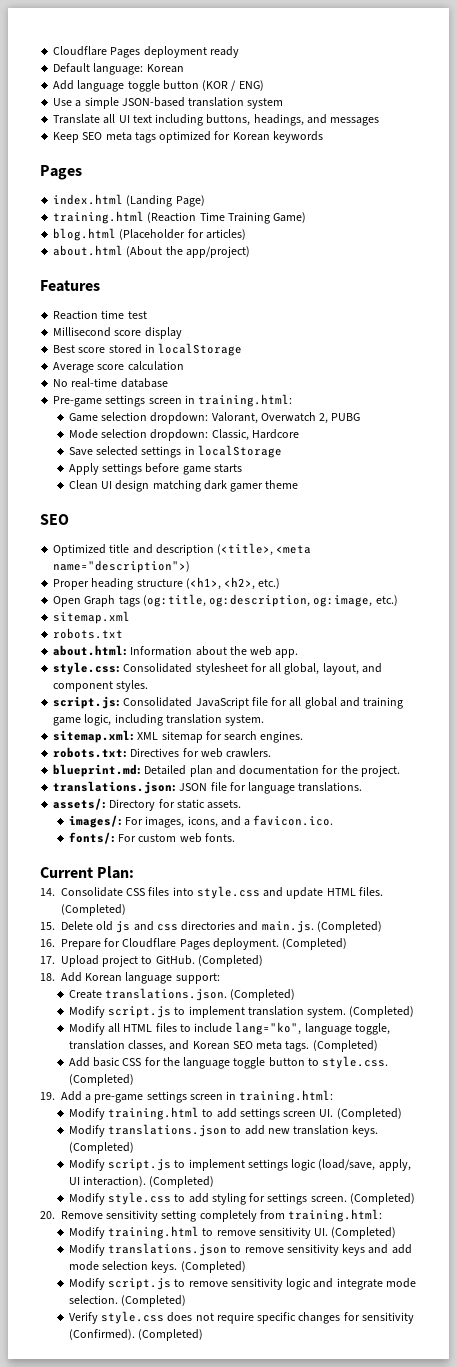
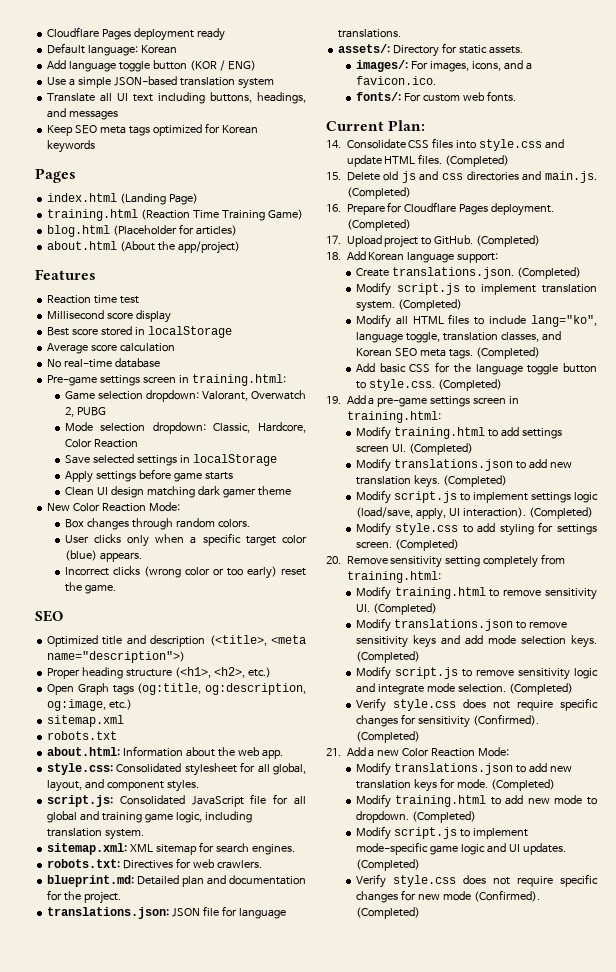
- Mode selection dropdown: Classic, Hardcore
+ Mode selection dropdown: Classic, Hardcore, Color Reaction
+ New Color Reaction Mode:
+ Box changes through random colors.
+ User clicks only when a specific target color (blue) appears.
+ Incorrect clicks (wrong color or too early) reset the game.
+ 21. Add a new Color Reaction Mode:
+ Modify translations.json to add new translation keys for mode. (Completed)
+ Modify training.html to add new mode to dropdown. (Completed)
+ Modify script.js to implement mode-specific game logic and UI updates. (Completed)
+ Verify style.css does not require specific changes for new mode (Confirmed). (Completed)

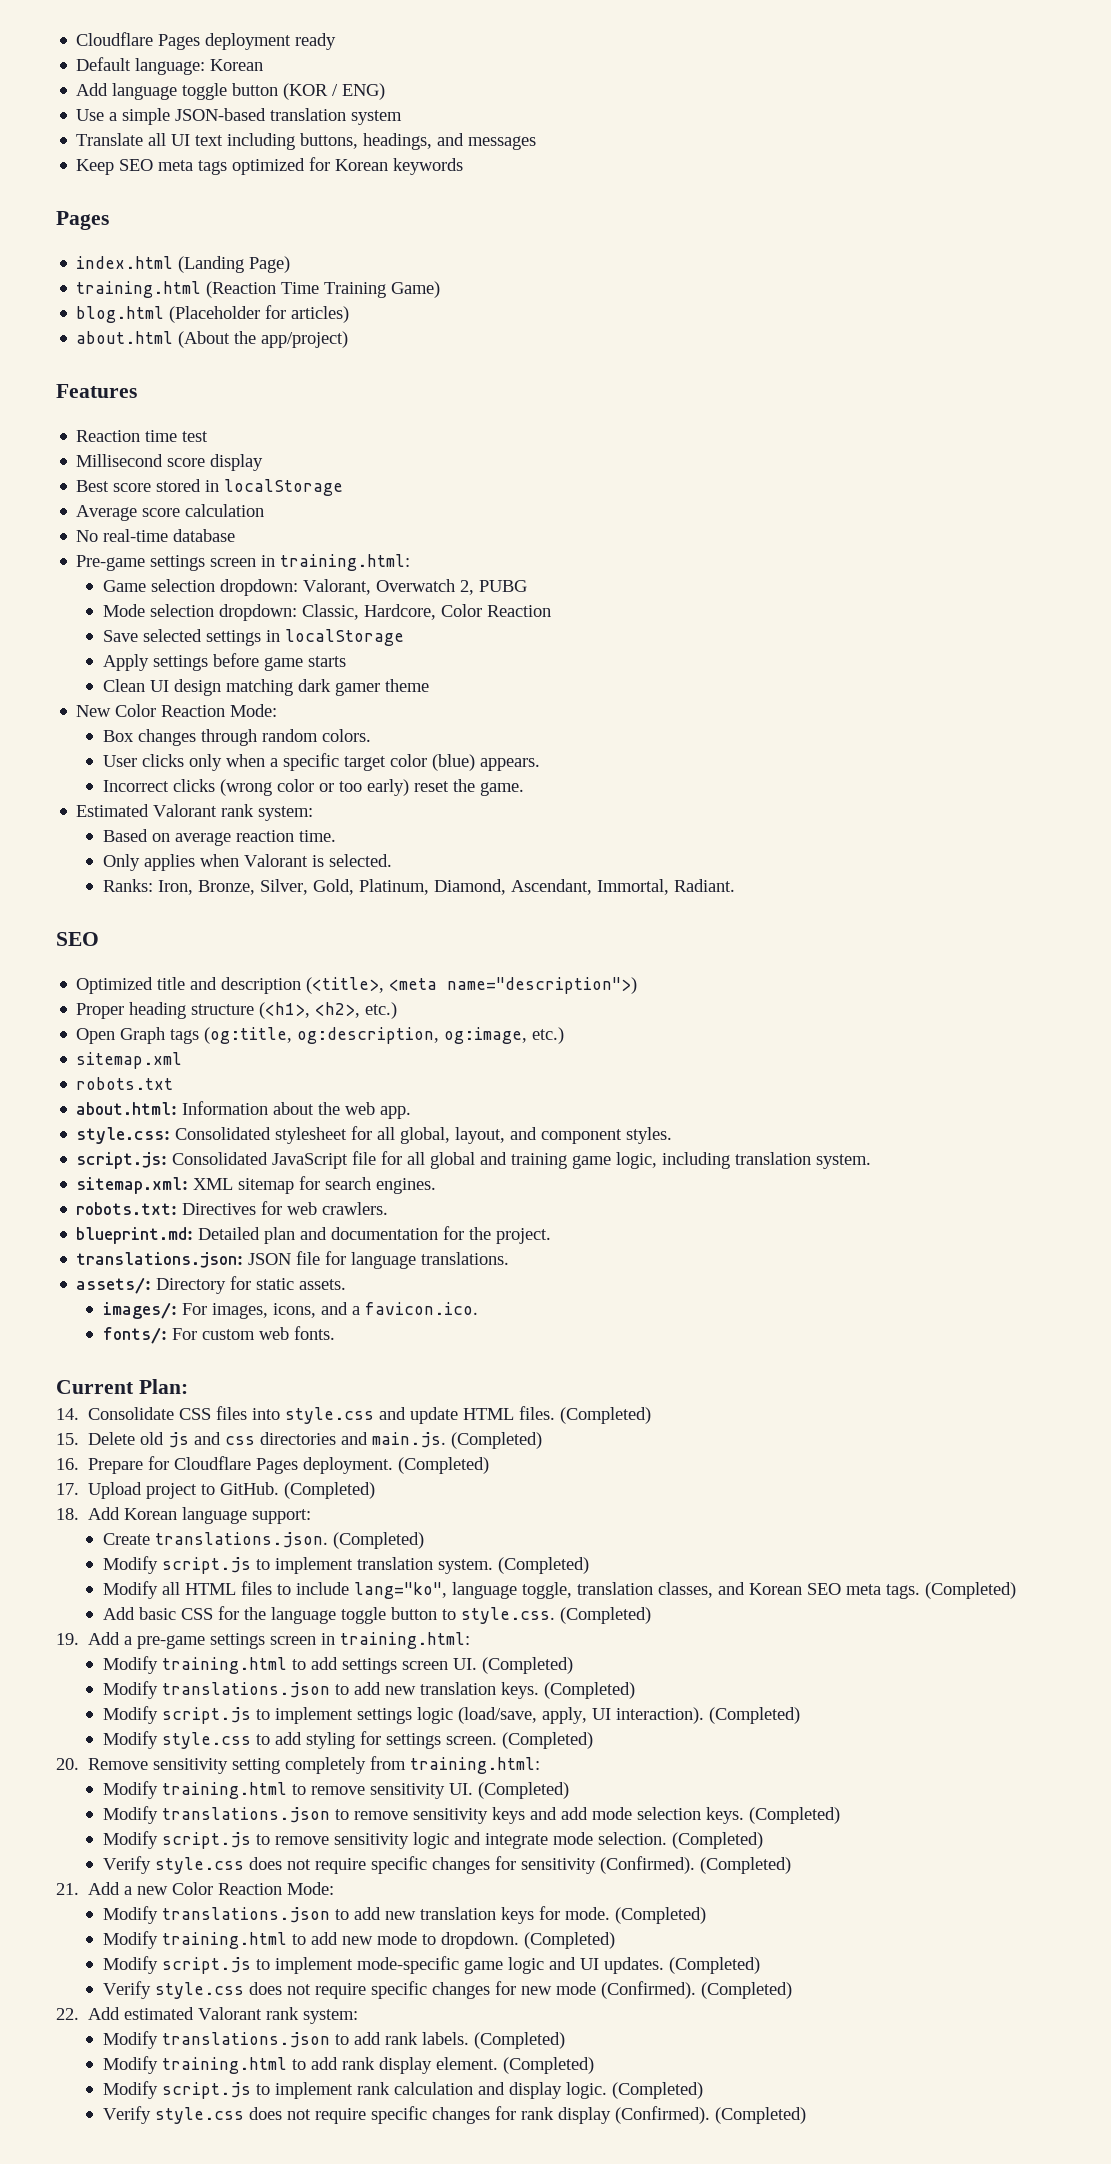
+ Estimated Valorant rank system:
+ Based on average reaction time.
+ Only applies when Valorant is selected.
+ Ranks: Iron, Bronze, Silver, Gold, Platinum, Diamond, Ascendant, Immortal, Radiant.
+ 22. Add estimated Valorant rank system:
+ Modify translations.json to add rank labels. (Completed)
+ Modify training.html to add rank display element. (Completed)
+ Modify script.js to implement rank calculation and display logic. (Completed)
+ Verify style.css does not require specific changes for rank display (Confirmed). (Completed)

